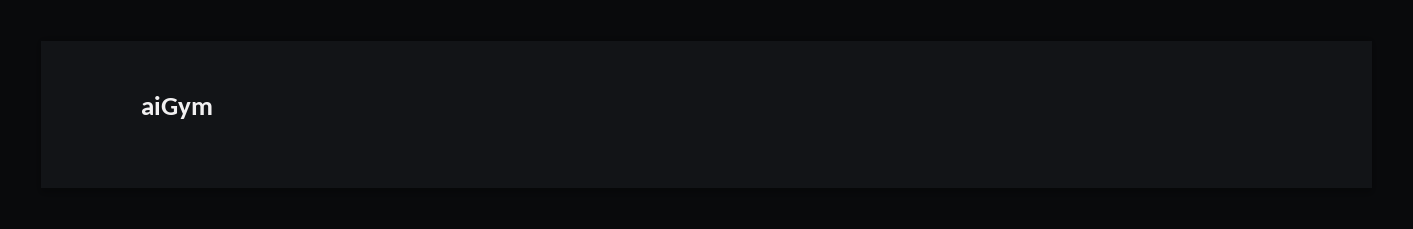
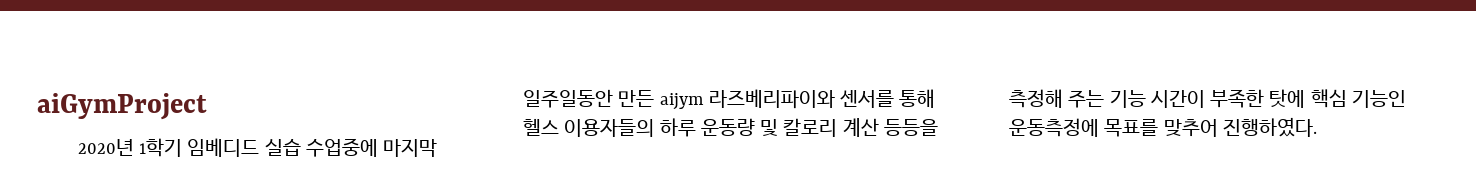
- aiGym
+ aiGymProject
+ 2020년 1학기 임베디드 실습 수업중에 마지막 일주일동안 만든 aijym 라즈베리파이와 센서를 통해 헬스 이용자들의 하루 운동량 및 칼로리 계산 등등을 측정해 주는 기능 시간이 부족한 탓에 핵심 기능인 운동측정에 목표를 맞추어 진행하였다.

